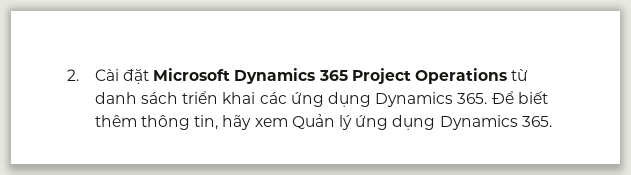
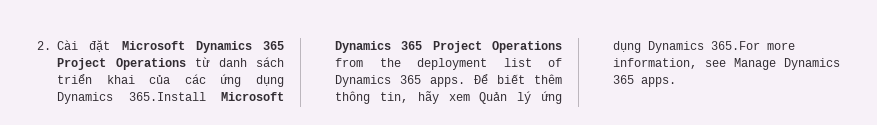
- 2. Cài đặt Microsoft Dynamics 365 Project Operations từ danh sách triển khai các ứng dụng Dynamics 365. Để biết thêm thông tin, hãy xem Quản lý ứng dụng Dynamics 365.
+ 2. Cài đặt Microsoft Dynamics 365 Project Operations từ danh sách triển khai của các ứng dụng Dynamics 365.Install Microsoft Dynamics 365 Project Operations from the deployment list of Dynamics 365 apps. Để biết thêm thông tin, hãy xem Quản lý ứng dụng Dynamics 365.For more information, see Manage Dynamics 365 apps.

